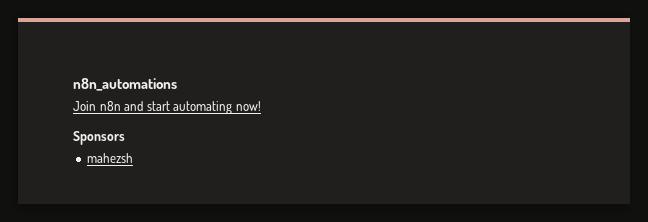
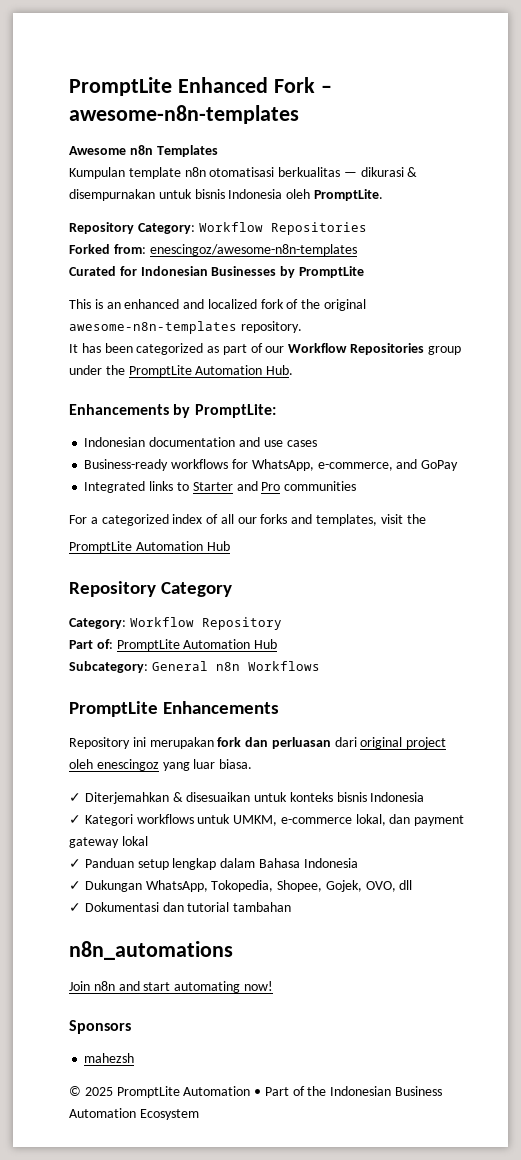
+ PromptLite Enhanced Fork – awesome-n8n-templates
+ Awesome n8n Templates
+ Kumpulan template n8n otomatisasi berkualitas — dikurasi & disempurnakan untuk bisnis Indonesia oleh PromptLite.
+ Repository Category: Workflow Repositories
+ Forked from: enescingoz/awesome-n8n-templates
+ Curated for Indonesian Businesses by PromptLite
+ This is an enhanced and localized fork of the original awesome-n8n-templates repository.
+ It has been categorized as part of our Workflow Repositories group under the PromptLite Automation Hub.
+ Enhancements by PromptLite:
+ Indonesian documentation and use cases
+ Business-ready workflows for WhatsApp, e-commerce, and GoPay
+ Integrated links to Starter and Pro communities
+ For a categorized index of all our forks and templates, visit the
+ PromptLite Automation Hub
+ Repository Category
+ Category: Workflow Repository
+ Part of: PromptLite Automation Hub
+ Subcategory: General n8n Workflows
+ PromptLite Enhancements
+ Repository ini merupakan fork dan perluasan dari original project oleh enescingoz yang luar biasa.
+ ✓ Diterjemahkan & disesuaikan untuk konteks bisnis Indonesia
+ ✓ Kategori workflows untuk UMKM, e-commerce lokal, dan payment gateway lokal
+ ✓ Panduan setup lengkap dalam Bahasa Indonesia
+ ✓ Dukungan WhatsApp, Tokopedia, Shopee, Gojek, OVO, dll
+ ✓ Dokumentasi dan tutorial tambahan
+ © 2025 PromptLite Automation • Part of the Indonesian Business Automation Ecosystem

